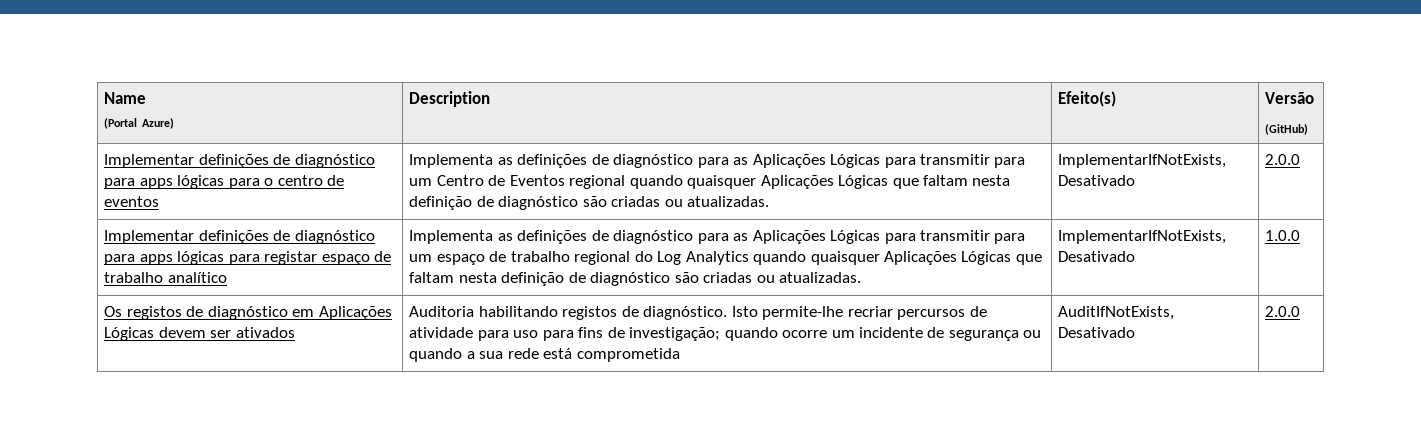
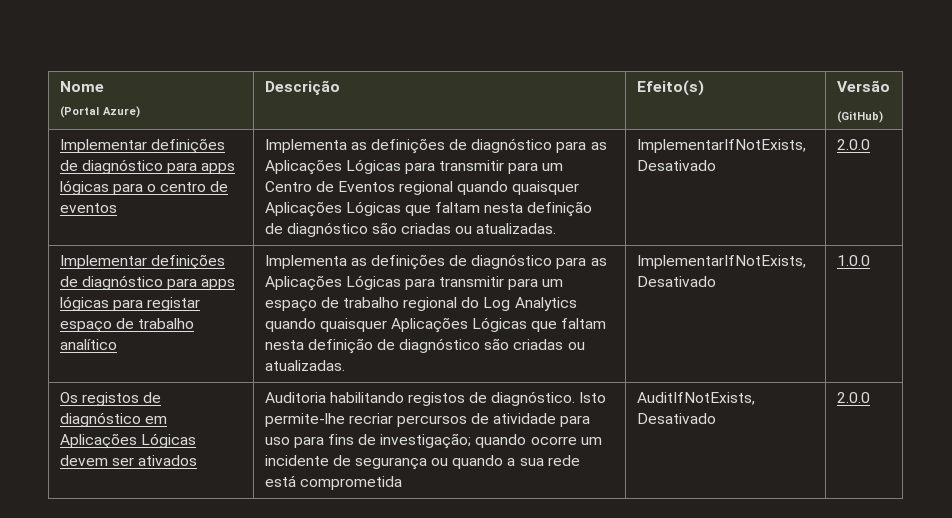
- Name
- (Portal Azure) | Description | Efeito(s) | Versão
+ Nome
+ (Portal Azure) | Descrição | Efeito(s) | Versão

